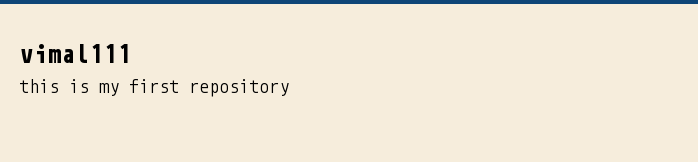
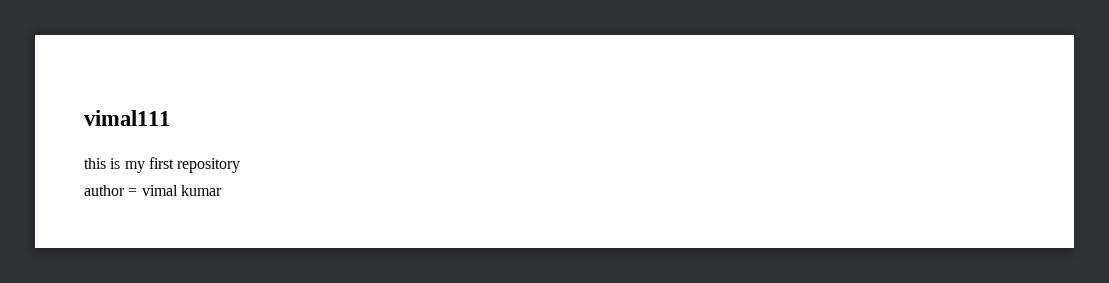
+ author = vimal kumar

